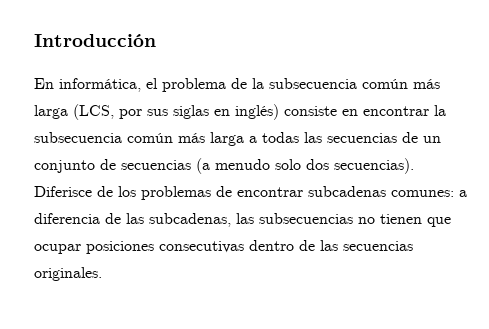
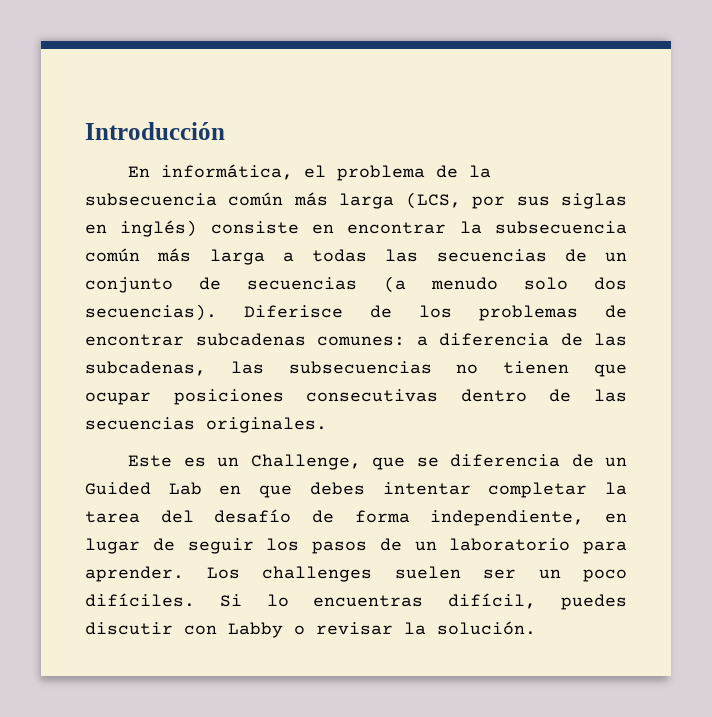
+ Este es un Challenge, que se diferencia de un Guided Lab en que debes intentar completar la tarea del desafío de forma independiente, en lugar de seguir los pasos de un laboratorio para aprender. Los challenges suelen ser un poco difíciles. Si lo encuentras difícil, puedes discutir con Labby o revisar la solución.

